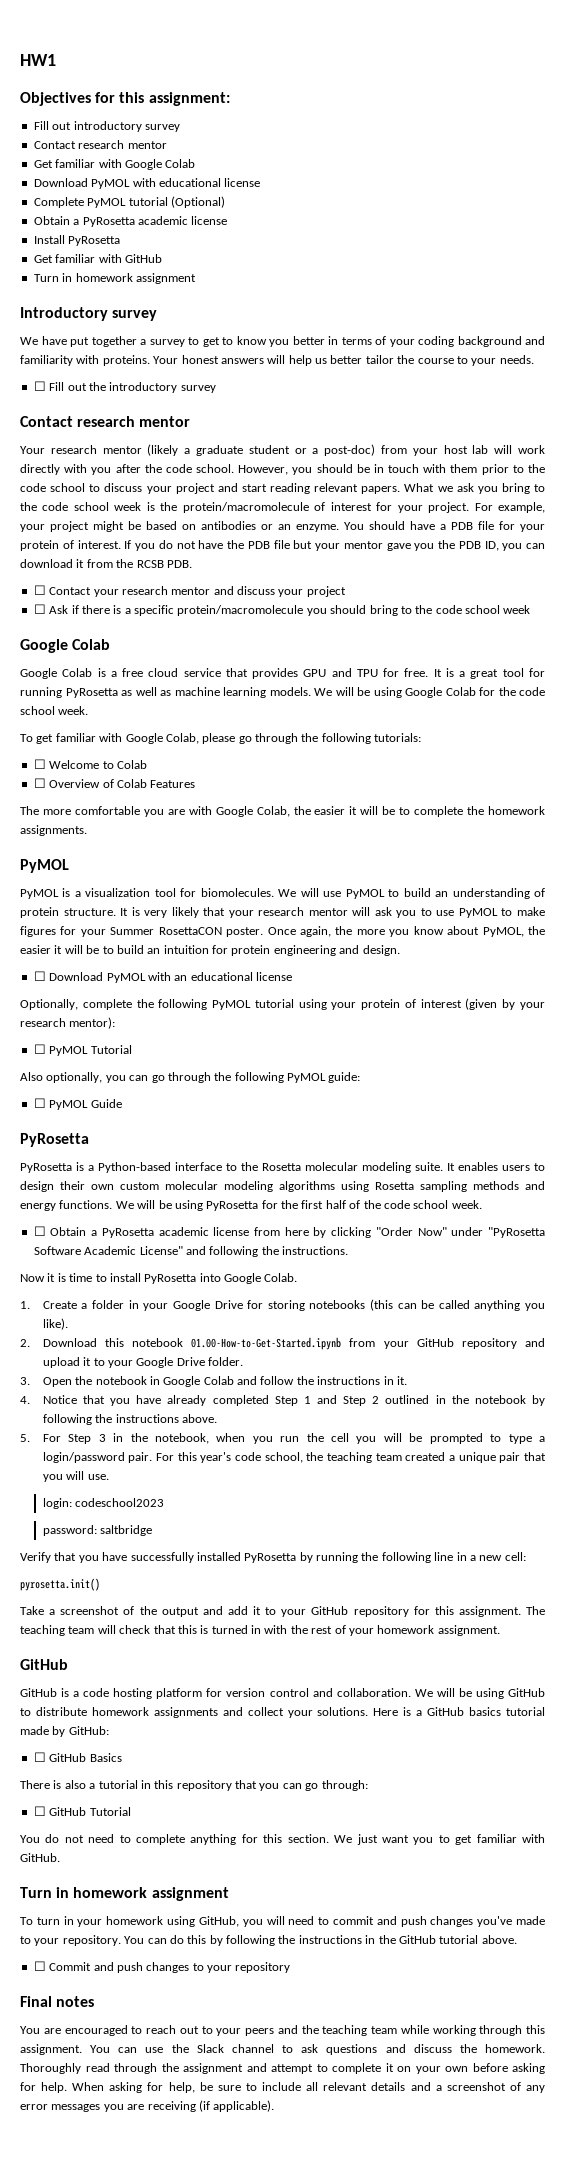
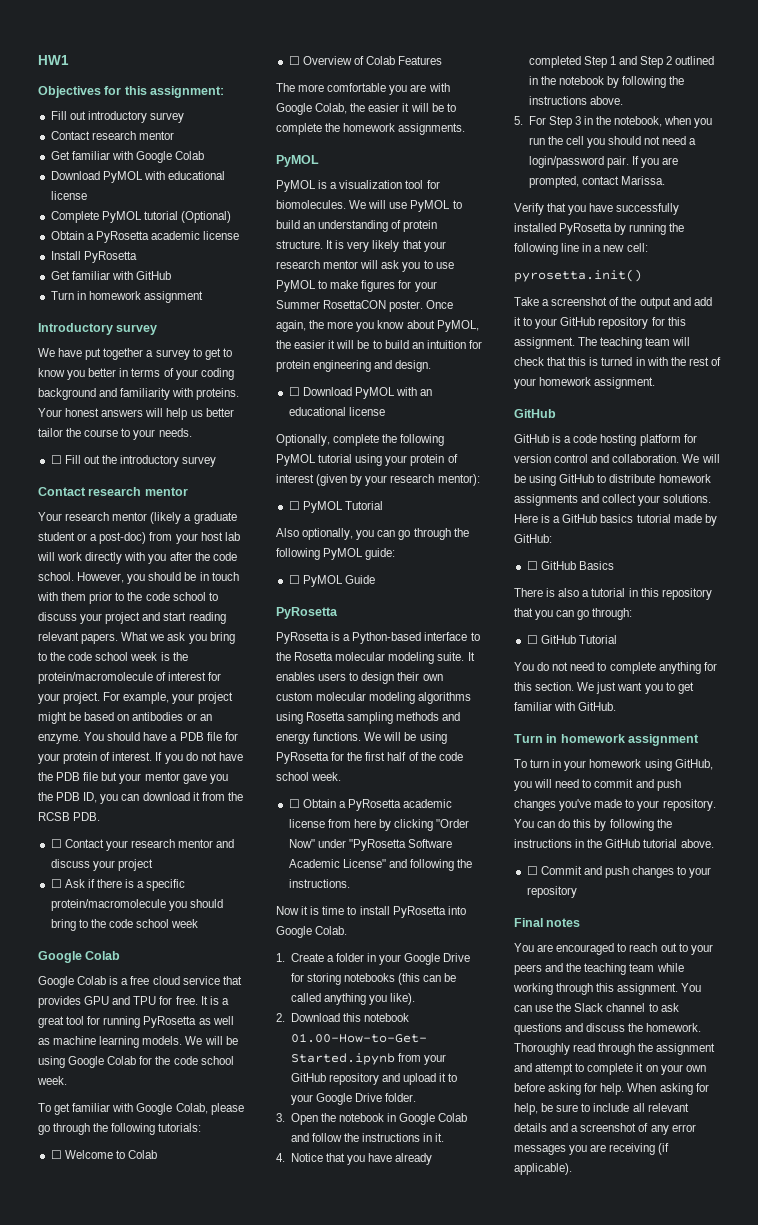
- 5. For Step 3 in the notebook, when you run the cell you will be prompted to type a login/password pair. For this year's code school, the teaching team created a unique pair that you will use.
- login: codeschool2023
- password: saltbridge
+ 5. For Step 3 in the notebook, when you run the cell you should not need a login/password pair. If you are prompted, contact Marissa.

